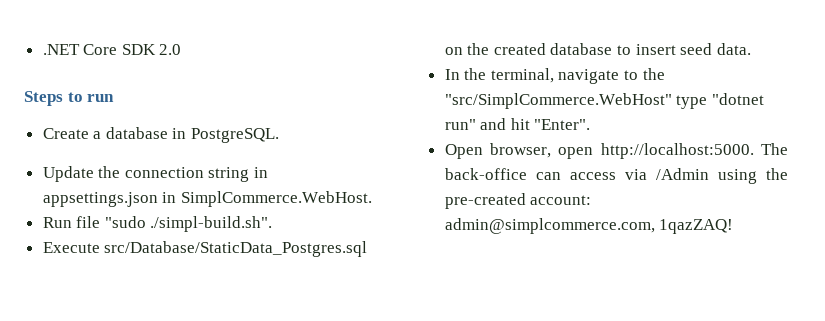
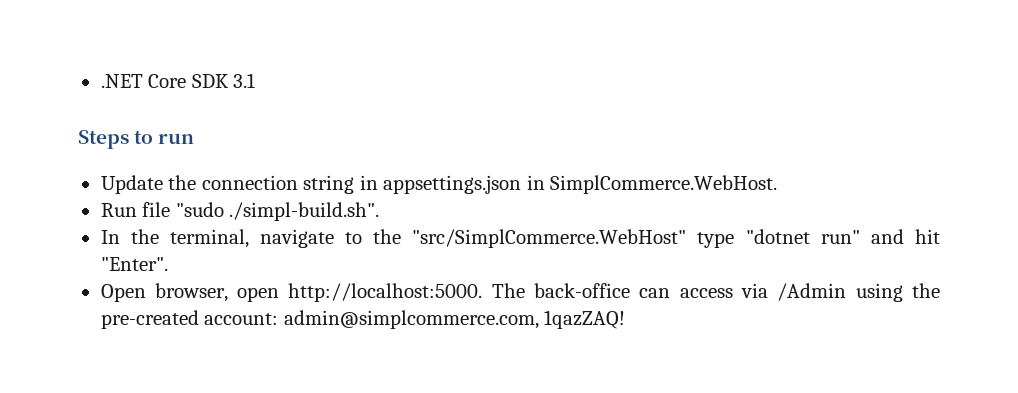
- .NET Core SDK 2.0
+ .NET Core SDK 3.1
- Create a database in PostgreSQL.
- Execute src/Database/StaticData_Postgres.sql on the created database to insert seed data.

